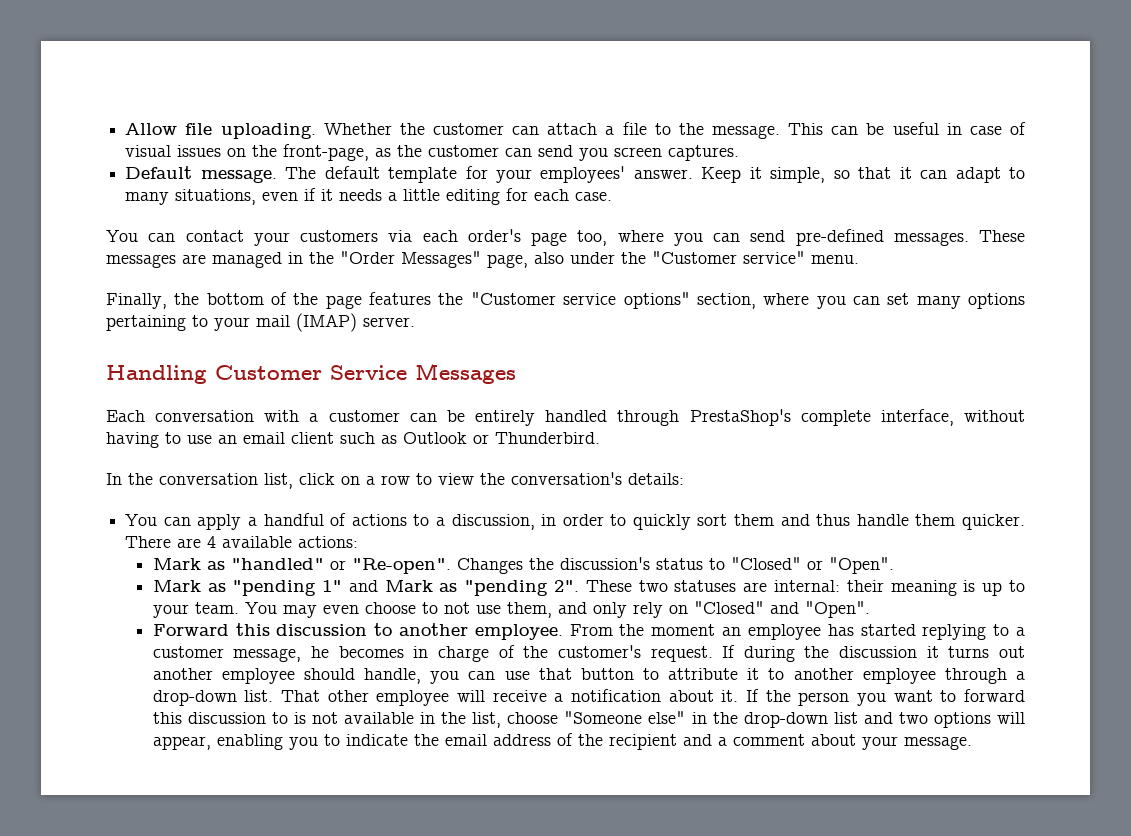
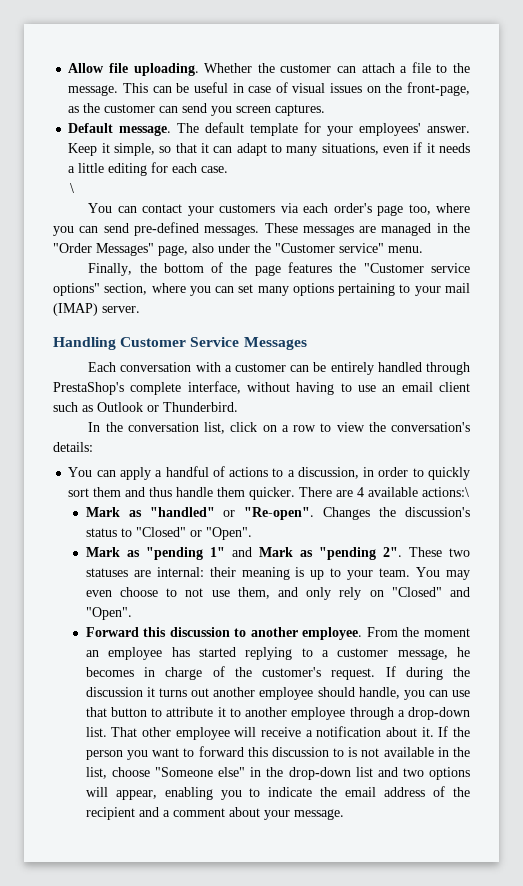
+ \
- There are 4 available actions:
+ There are 4 available actions:\

